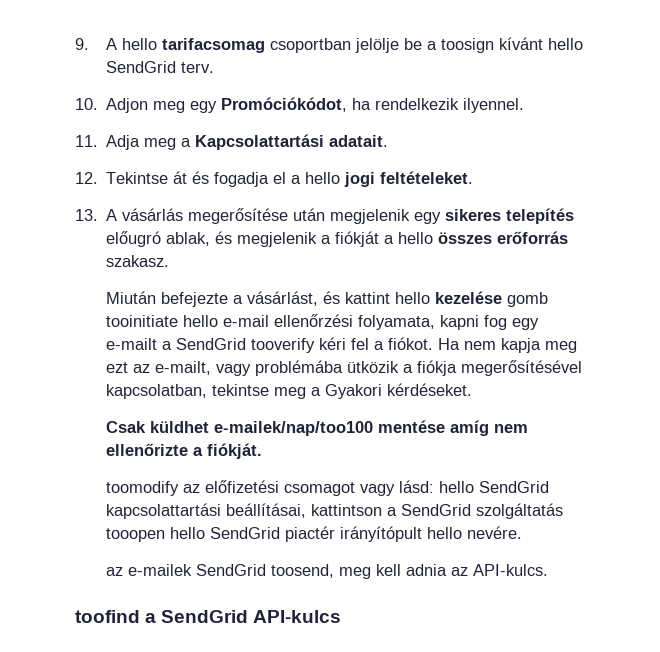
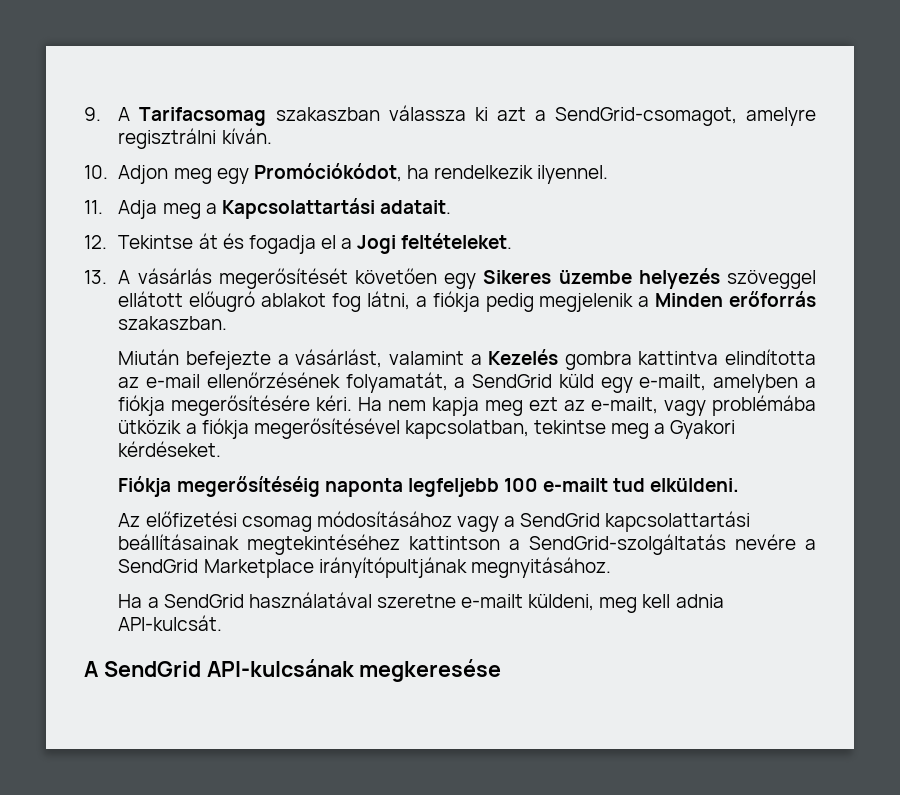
- 9. A hello tarifacsomag csoportban jelölje be a toosign kívánt hello SendGrid terv.
+ 9. A Tarifacsomag szakaszban válassza ki azt a SendGrid-csomagot, amelyre regisztrálni kíván.
- 12. Tekintse át és fogadja el a hello jogi feltételeket.
+ 12. Tekintse át és fogadja el a Jogi feltételeket.
- 13. A vásárlás megerősítése után megjelenik egy sikeres telepítés előugró ablak, és megjelenik a fiókját a hello összes erőforrás szakasz.
- Miután befejezte a vásárlást, és kattint hello kezelése gomb tooinitiate hello e-mail ellenőrzési folyamata, kapni fog egy e-mailt a SendGrid tooverify kéri fel a fiókot.
+ 13. A vásárlás megerősítését követően egy Sikeres üzembe helyezés szöveggel ellátott előugró ablakot fog látni, a fiókja pedig megjelenik a Minden erőforrás szakaszban.
+ Miután befejezte a vásárlást, valamint a Kezelés gombra kattintva elindította az e-mail ellenőrzésének folyamatát, a SendGrid küld egy e-mailt, amelyben a fiókja megerősítésére kéri.
- Csak küldhet e-mailek/nap/too100 mentése amíg nem ellenőrizte a fiókját.
- toomodify az előfizetési csomagot vagy lásd: hello SendGrid kapcsolattartási beállításai, kattintson a SendGrid szolgáltatás tooopen hello SendGrid piactér irányítópult hello nevére.
- az e-mailek SendGrid toosend, meg kell adnia az API-kulcs.
- toofind a SendGrid API-kulcs
+ Fiókja megerősítéséig naponta legfeljebb 100 e-mailt tud elküldeni.
+ Az előfizetési csomag módosításához vagy a SendGrid kapcsolattartási beállításainak megtekintéséhez kattintson a SendGrid-szolgáltatás nevére a SendGrid Marketplace irányítópultjának megnyitásához.
+ Ha a SendGrid használatával szeretne e-mailt küldeni, meg kell adnia API-kulcsát.
+ A SendGrid API-kulcsának megkeresése

